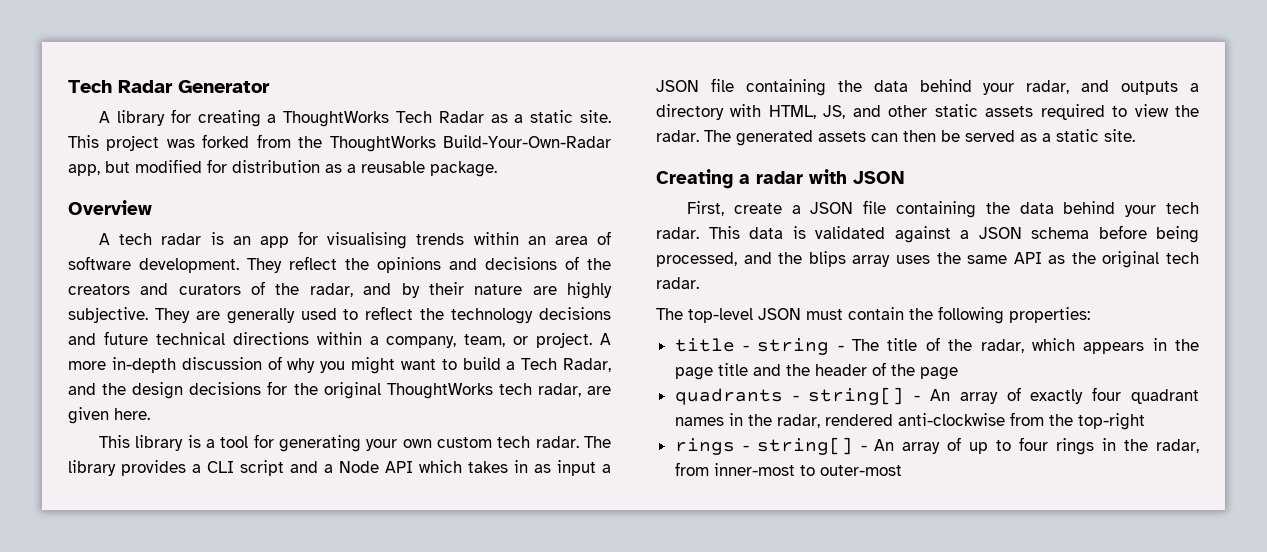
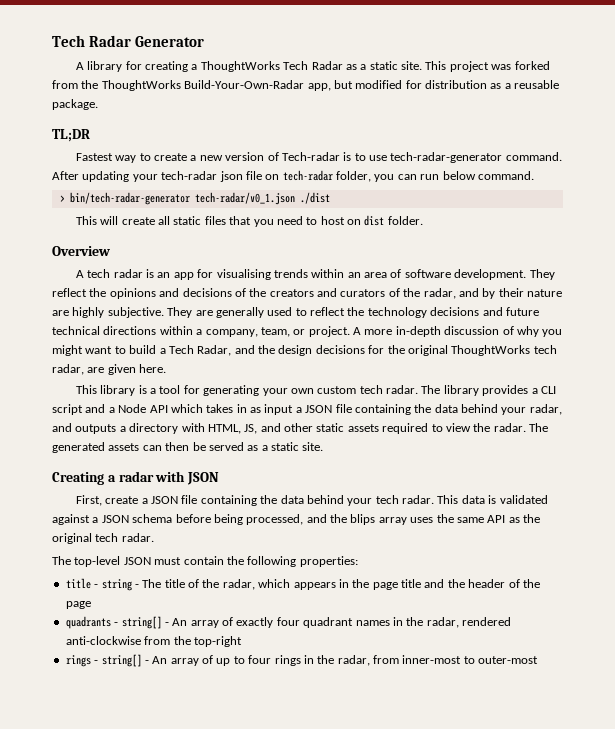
+ TL;DR
+ Fastest way to create a new version of Tech-radar is to use tech-radar-generator command. After updating your tech-radar json file on tech-radar folder, you can run below command.
+ > bin/tech-radar-generator tech-radar/v0_1.json ./dist
+ This will create all static files that you need to host on dist folder.

